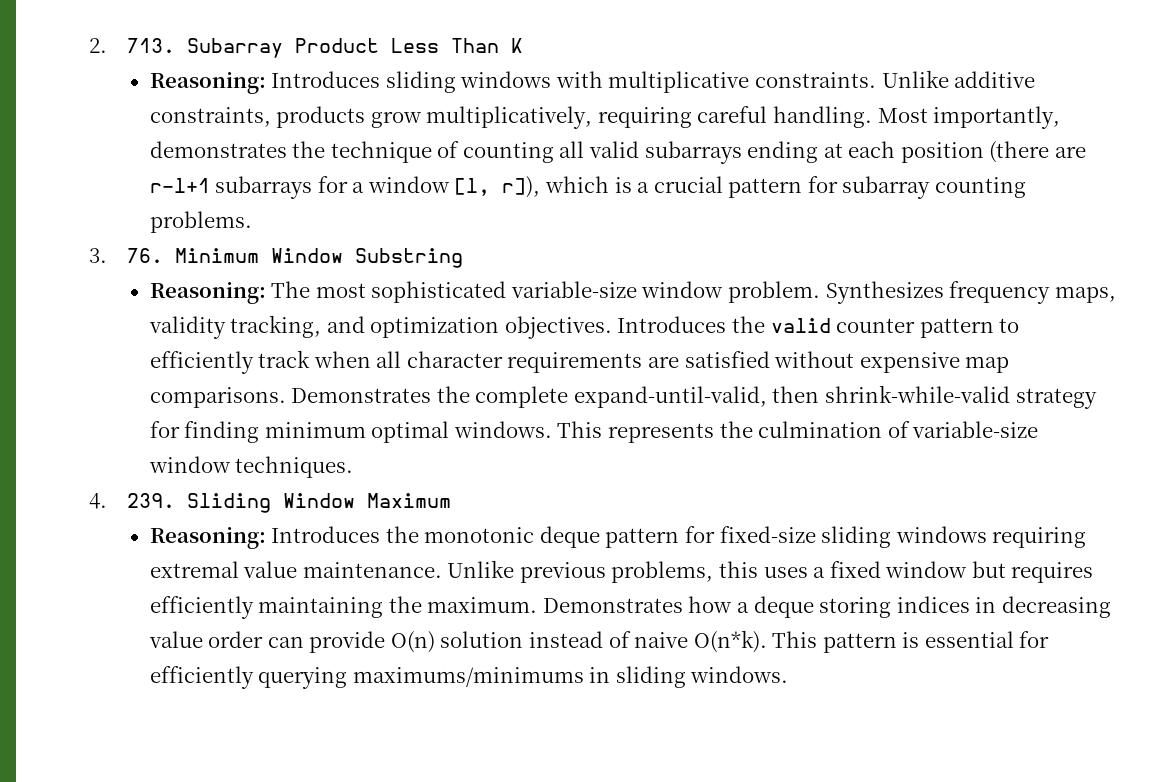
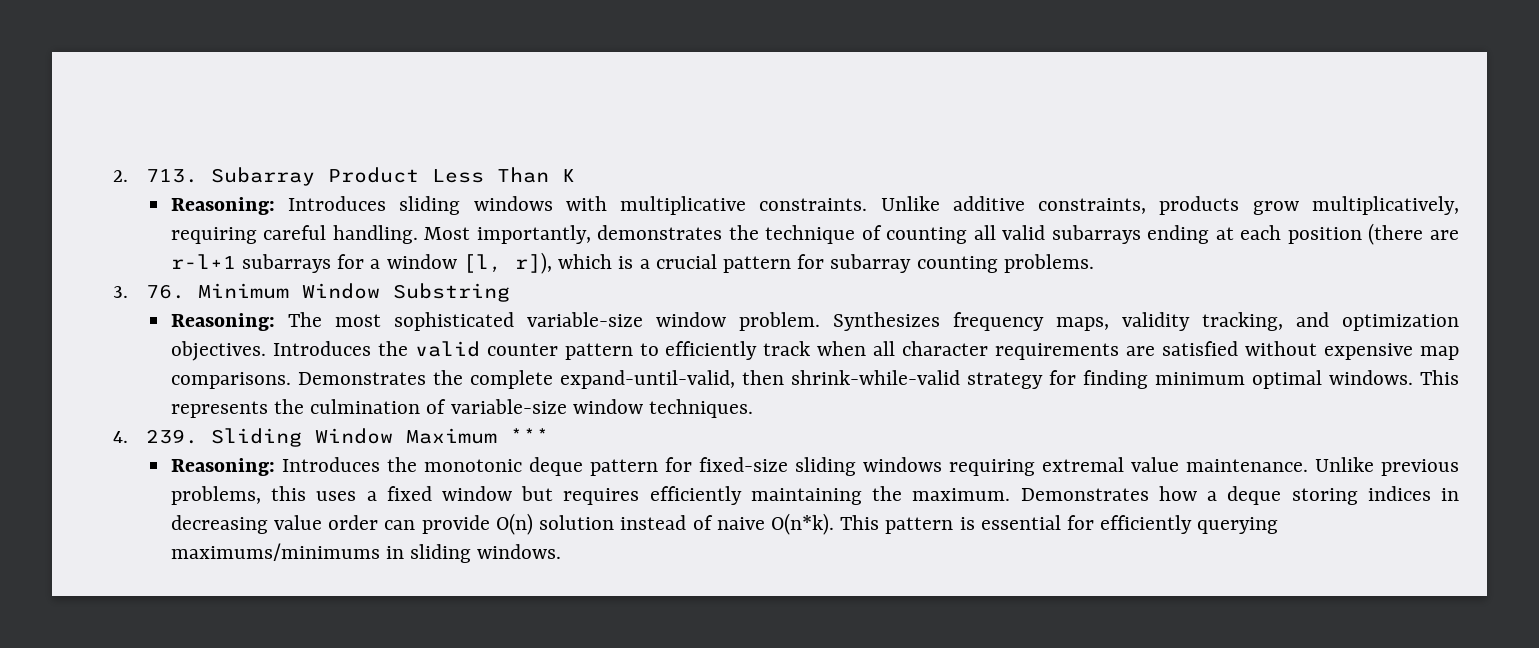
- 4. 239. Sliding Window Maximum
+ 4. 239. Sliding Window Maximum ***

